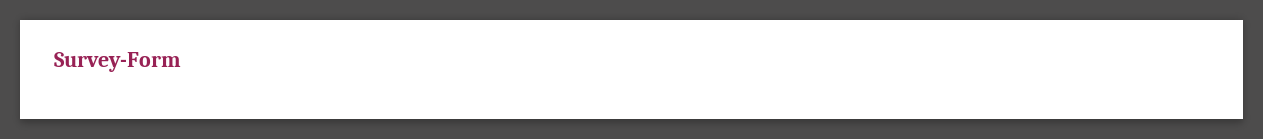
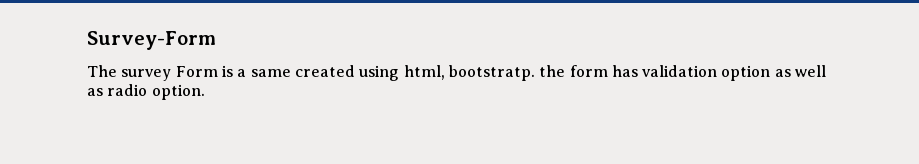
+ The survey Form is a same created using html, bootstratp. the form has validation option as well as radio option.

